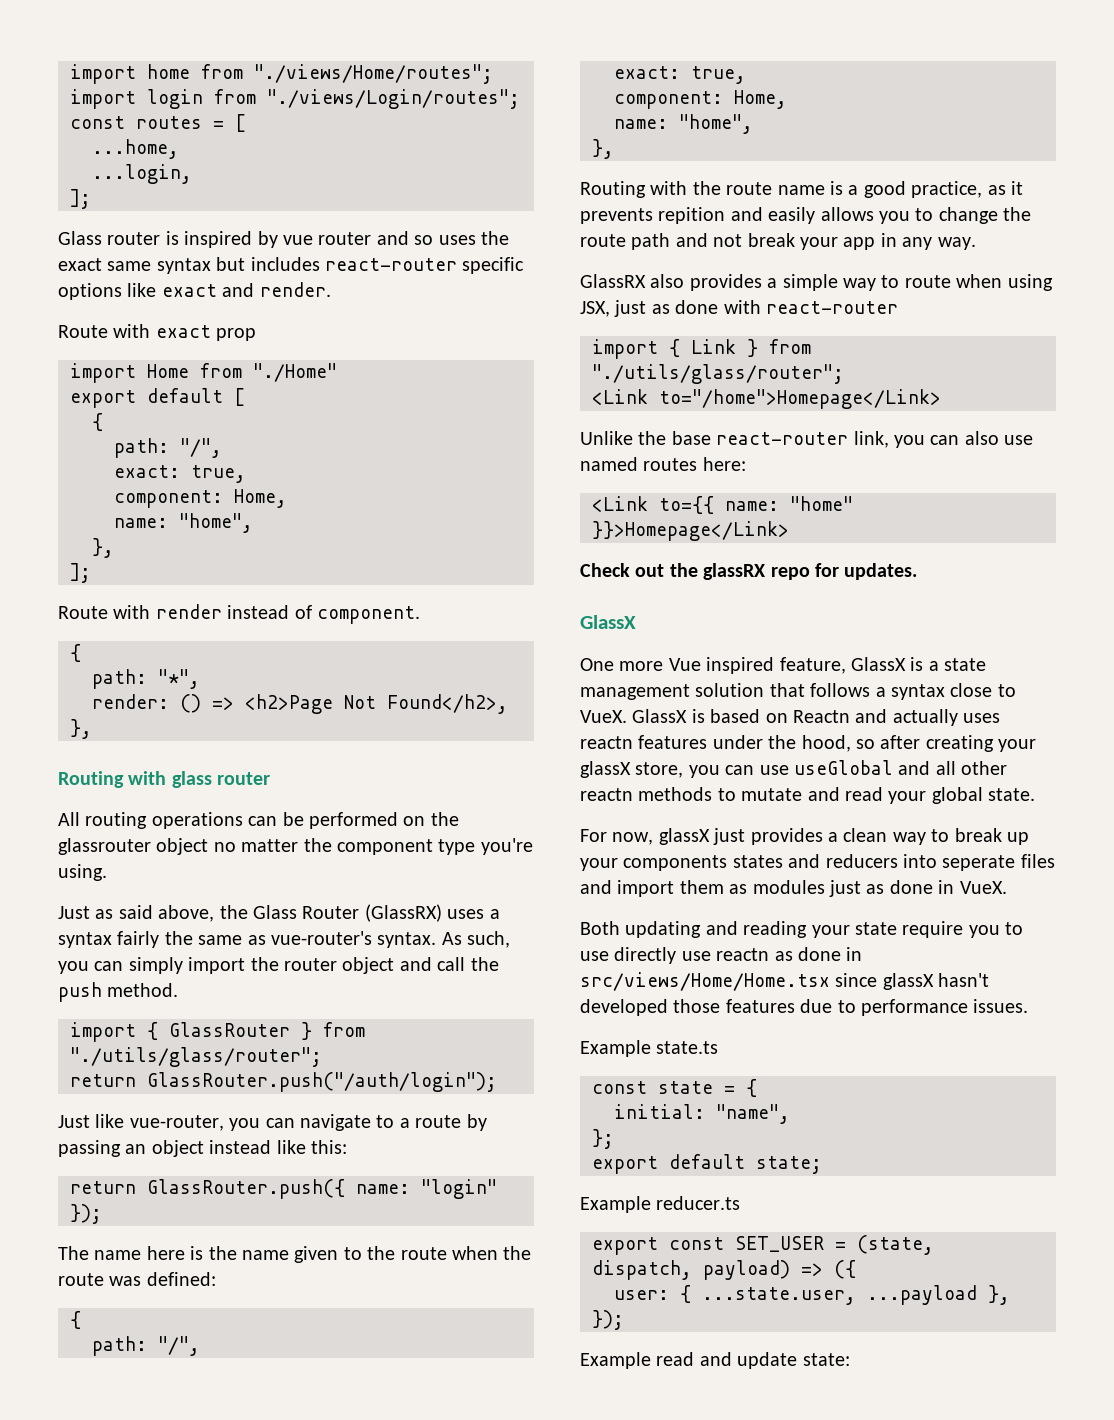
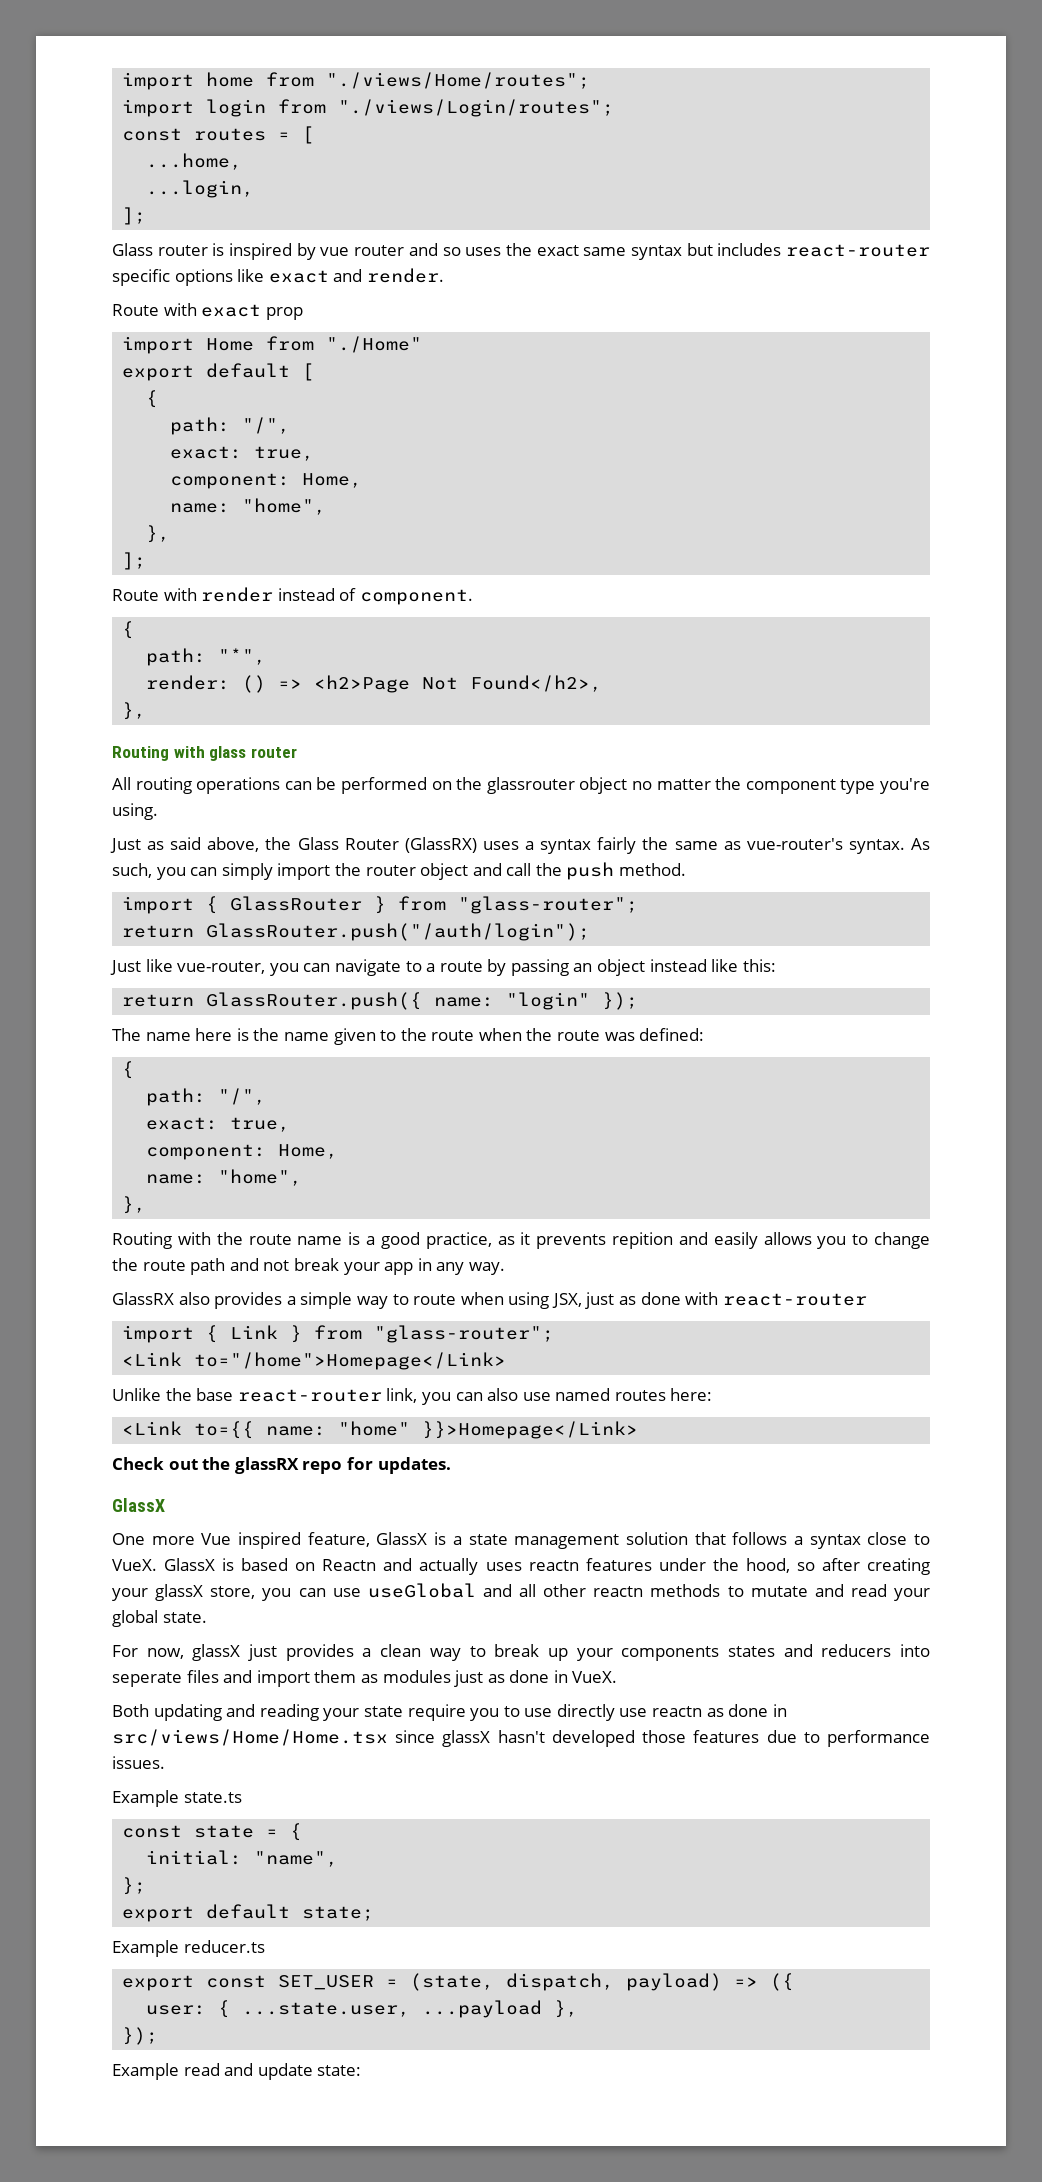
- import { GlassRouter } from "./utils/glass/router";
+ import { GlassRouter } from "glass-router";
- import { Link } from "./utils/glass/router";
+ import { Link } from "glass-router";

